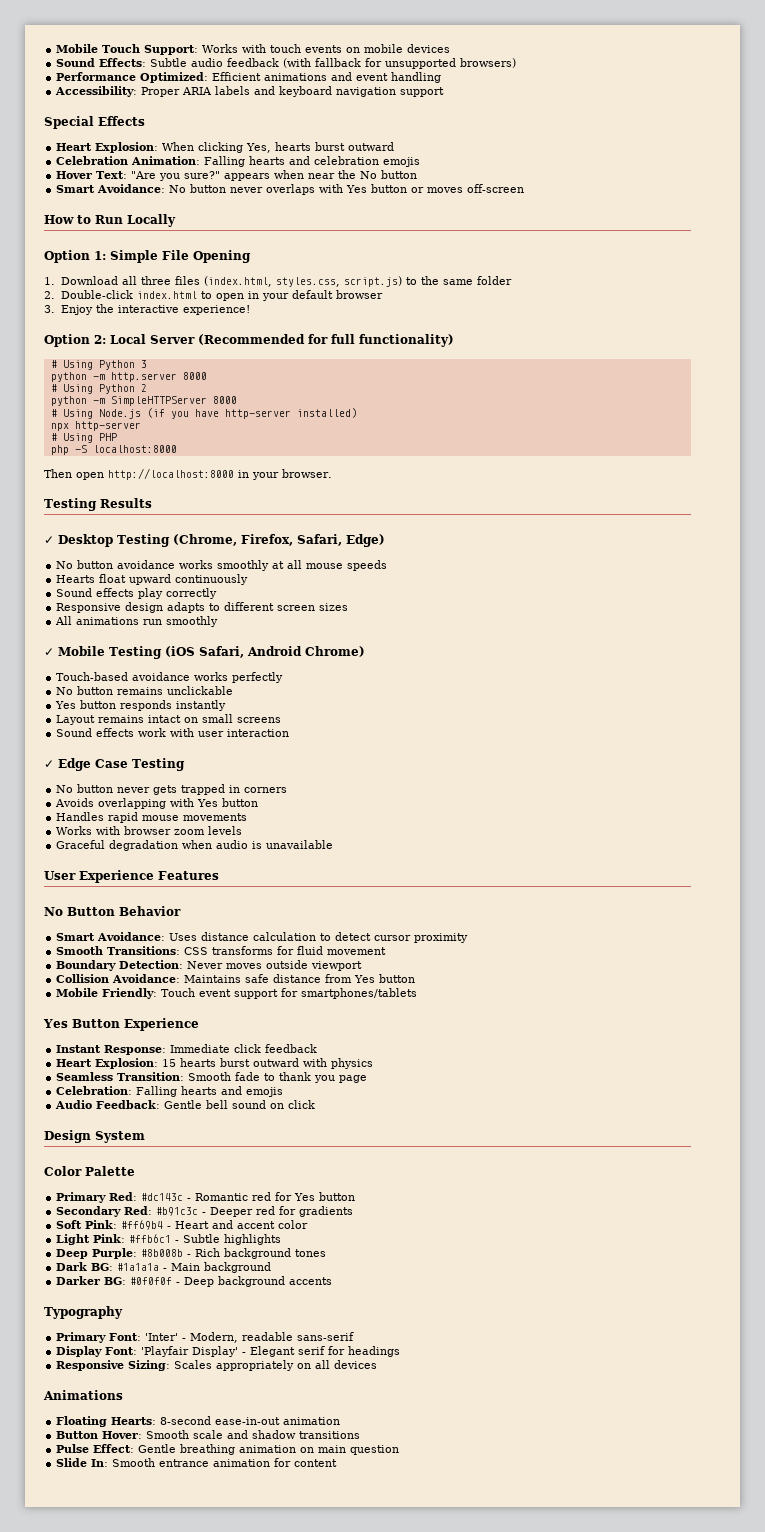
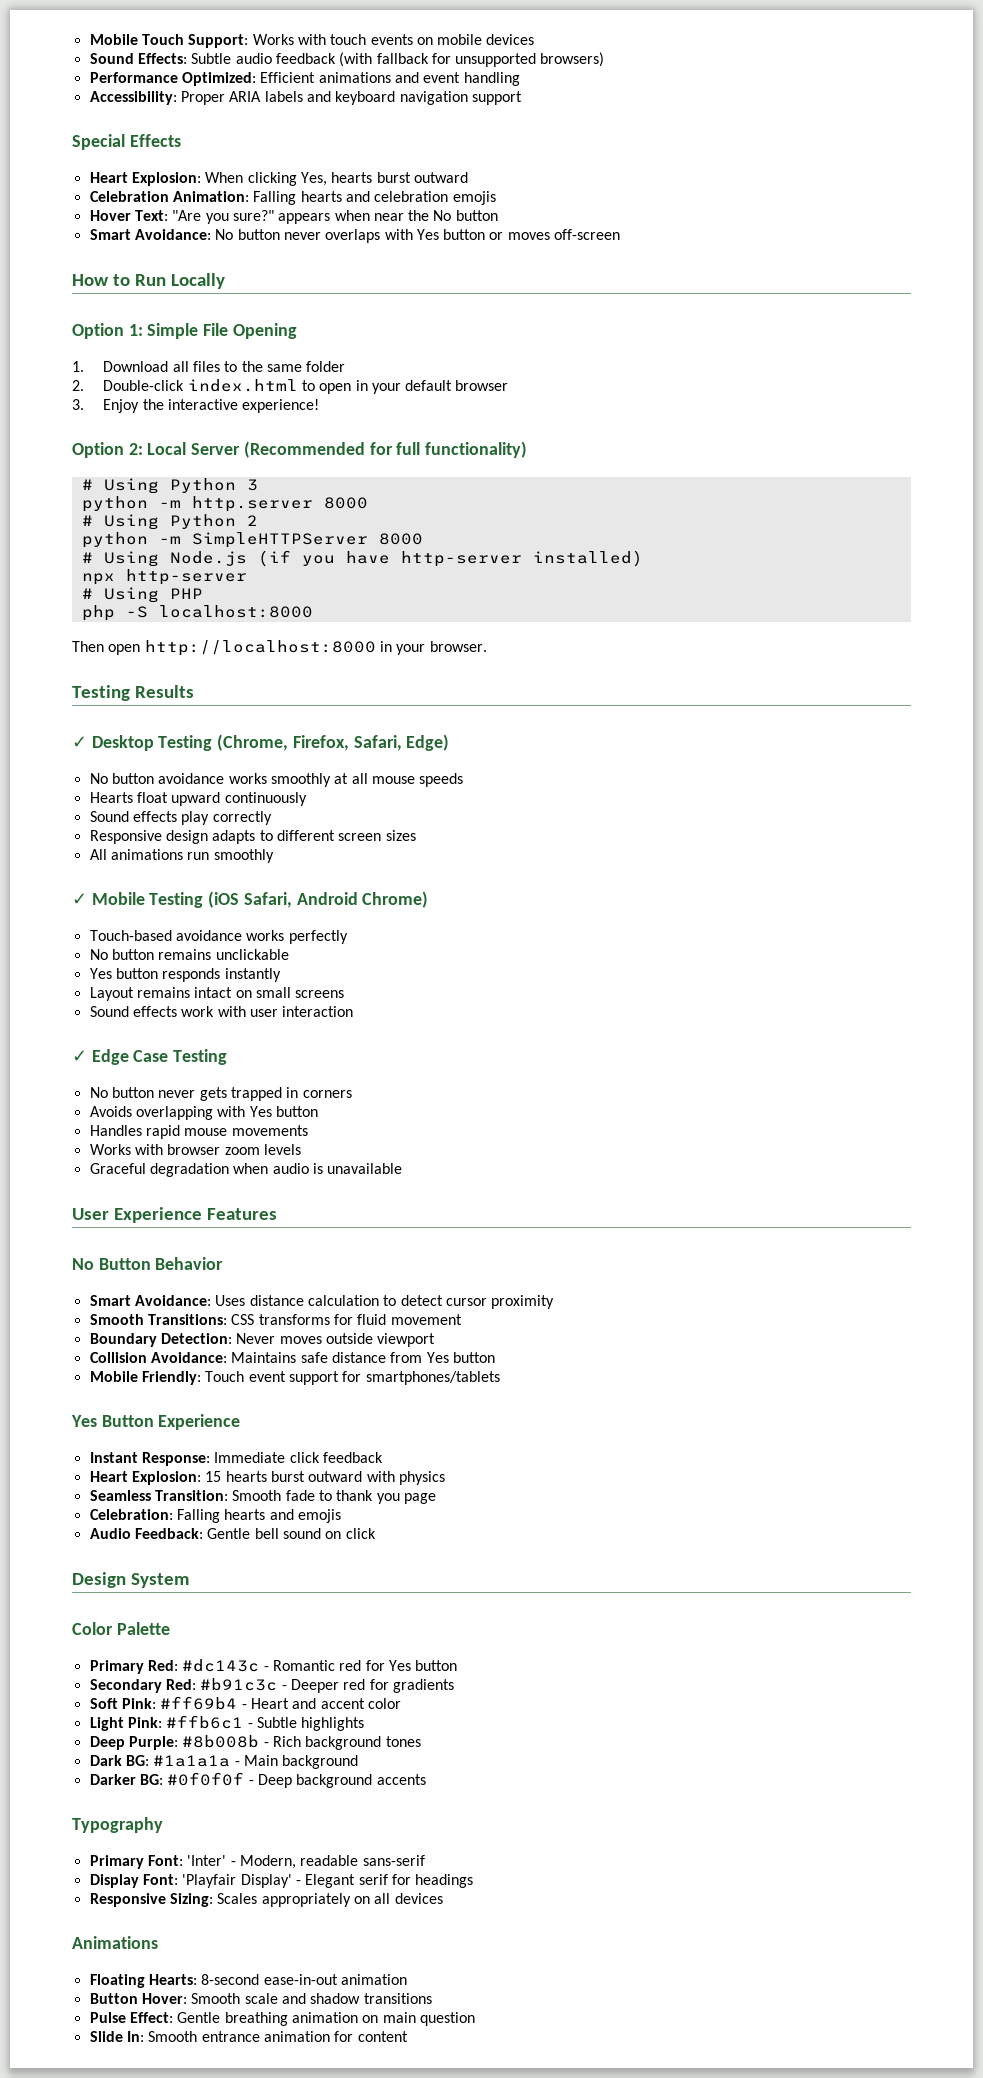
- 1. Download all three files (index.html, styles.css, script.js) to the same folder
+ 1. Download all files to the same folder

